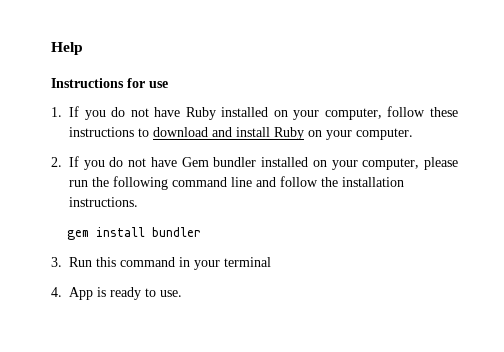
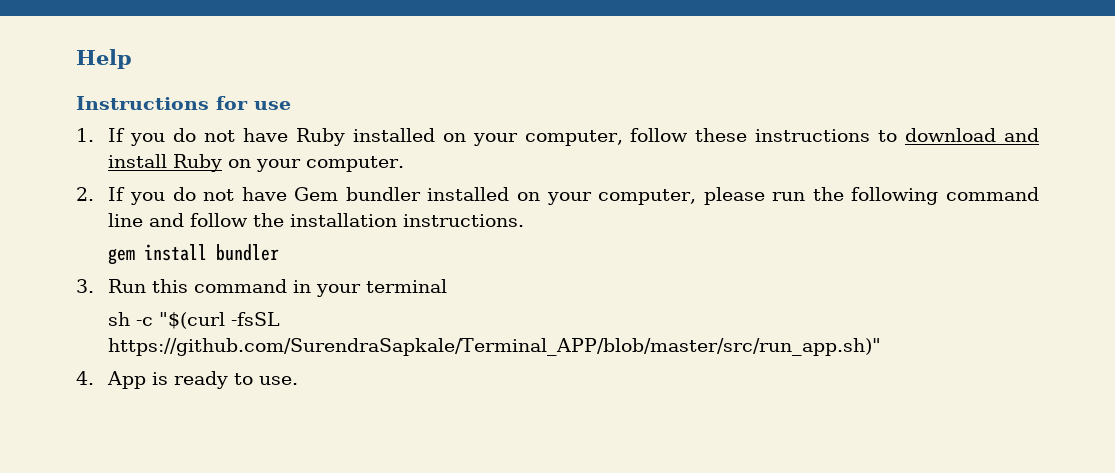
+ sh -c "$(curl -fsSL https://github.com/SurendraSapkale/Terminal_APP/blob/master/src/run_app.sh)"

